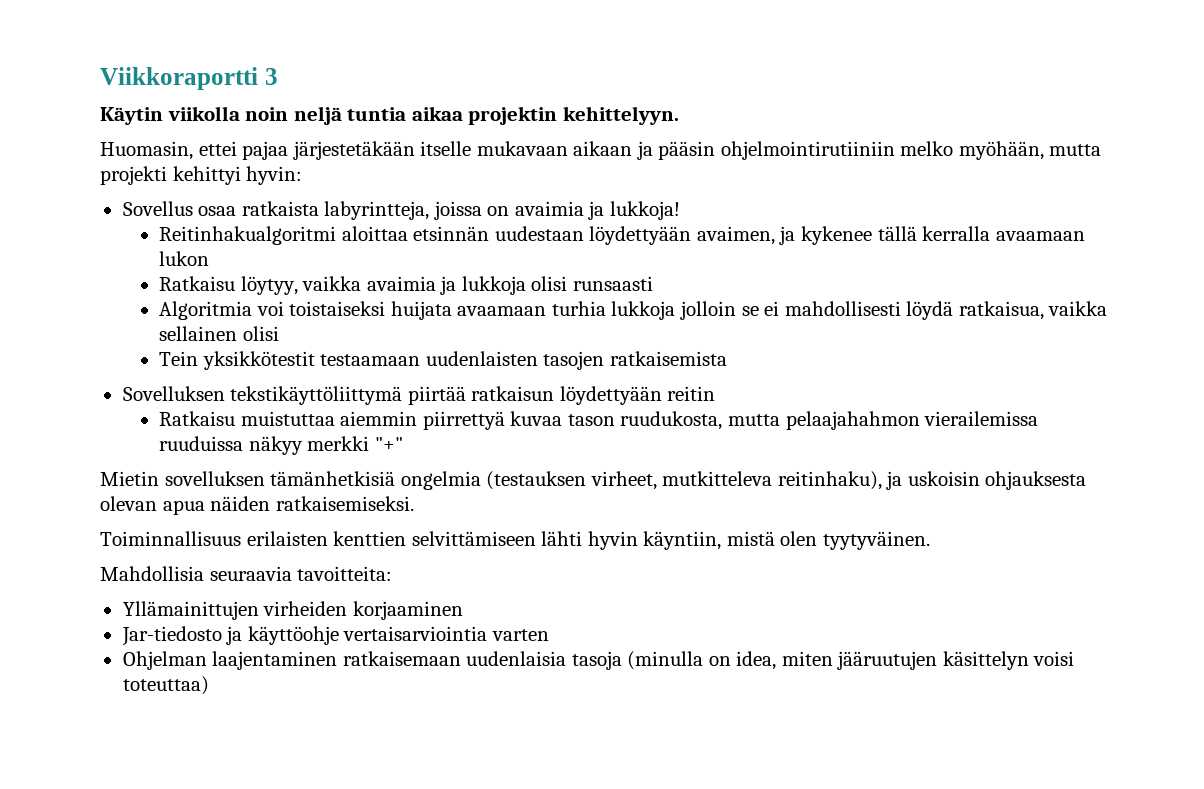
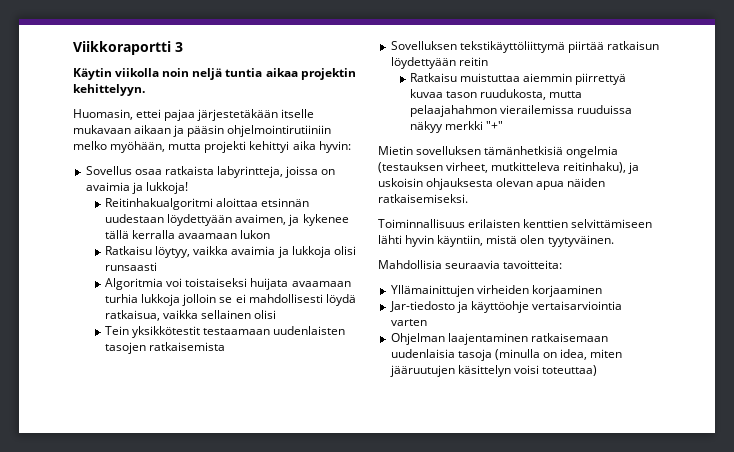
- Huomasin, ettei pajaa järjestetäkään itselle mukavaan aikaan ja pääsin ohjelmointirutiiniin melko myöhään, mutta projekti kehittyi hyvin:
+ Huomasin, ettei pajaa järjestetäkään itselle mukavaan aikaan ja pääsin ohjelmointirutiiniin melko myöhään, mutta projekti kehittyi aika hyvin:

